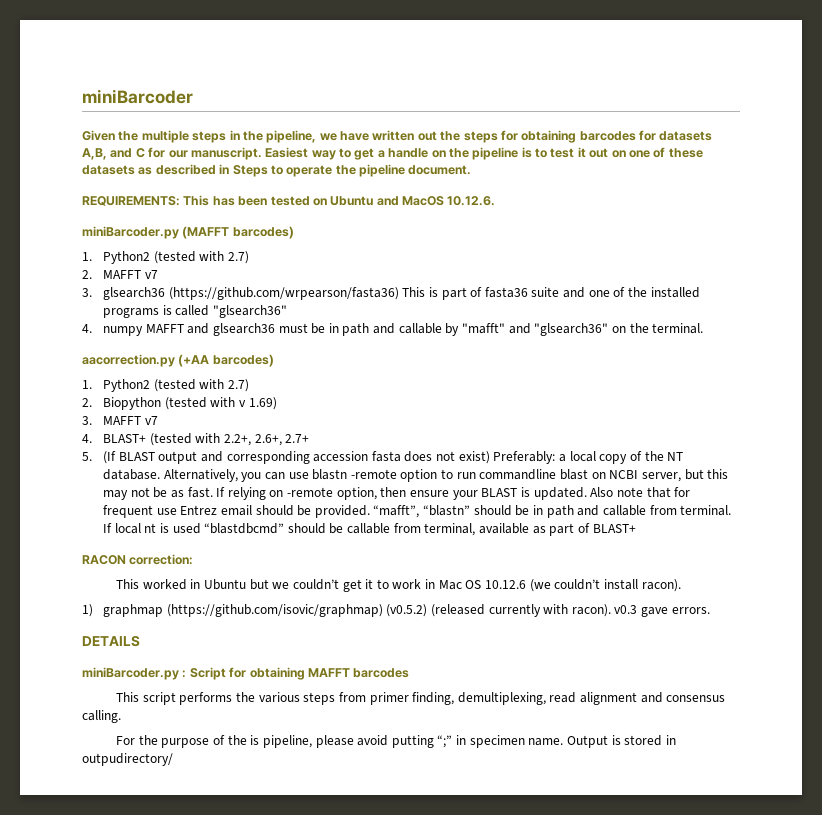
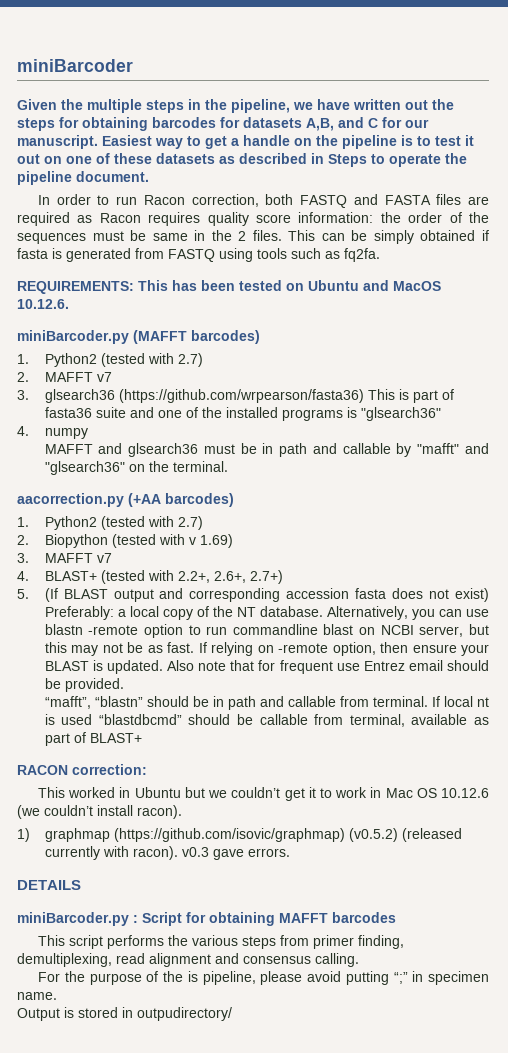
+ In order to run Racon correction, both FASTQ and FASTA files are required as Racon requires quality score information: the order of the sequences must be same in the 2 files. This can be simply obtained if fasta is generated from FASTQ using tools such as fq2fa.
- 3. glsearch36 (https://github.com/wrpearson/fasta36) This is part of fasta36 suite and one of the installed programs is called "glsearch36"
+ 3. glsearch36 (https://github.com/wrpearson/fasta36) This is part of fasta36 suite and one of the installed programs is "glsearch36"
- 4. numpy MAFFT and glsearch36 must be in path and callable by "mafft" and "glsearch36" on the terminal.
+ 4. numpy
+ MAFFT and glsearch36 must be in path and callable by "mafft" and "glsearch36" on the terminal.
- 4. BLAST+ (tested with 2.2+, 2.6+, 2.7+
+ 4. BLAST+ (tested with 2.2+, 2.6+, 2.7+)
- Also note that for frequent use Entrez email should be provided. “mafft”, “blastn” should be in path and callable from terminal.
+ Also note that for frequent use Entrez email should be provided.
+ “mafft”, “blastn” should be in path and callable from terminal.
- For the purpose of the is pipeline, please avoid putting “;” in specimen name. Output is stored in outpudirectory/
+ For the purpose of the is pipeline, please avoid putting “;” in specimen name.
+ Output is stored in outpudirectory/

